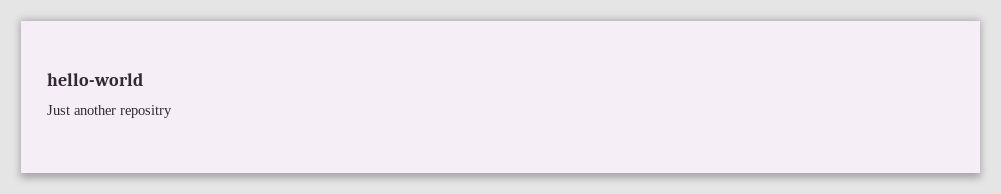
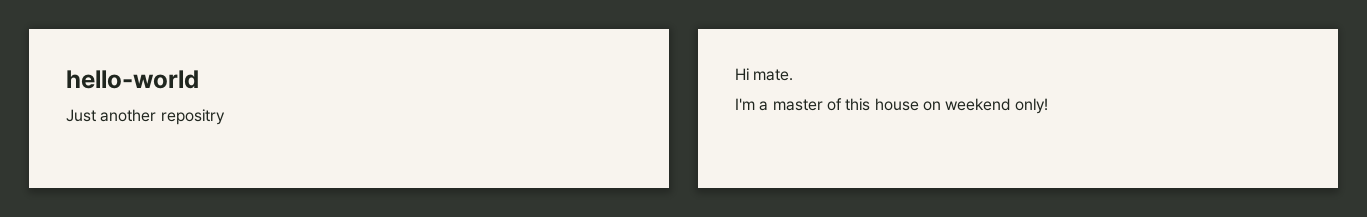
+ Hi mate.
+ I'm a master of this house on weekend only!

